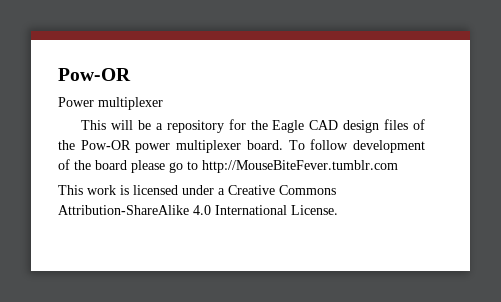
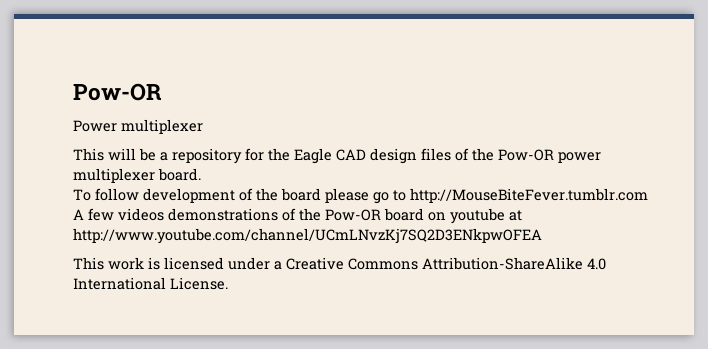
- This will be a repository for the Eagle CAD design files of the Pow-OR power multiplexer board. To follow development of the board please go to http://MouseBiteFever.tumblr.com
+ This will be a repository for the Eagle CAD design files of the Pow-OR power multiplexer board.
+ To follow development of the board please go to http://MouseBiteFever.tumblr.com
+ A few videos demonstrations of the Pow-OR board on youtube at http://www.youtube.com/channel/UCmLNvzKj7SQ2D3ENkpwOFEA

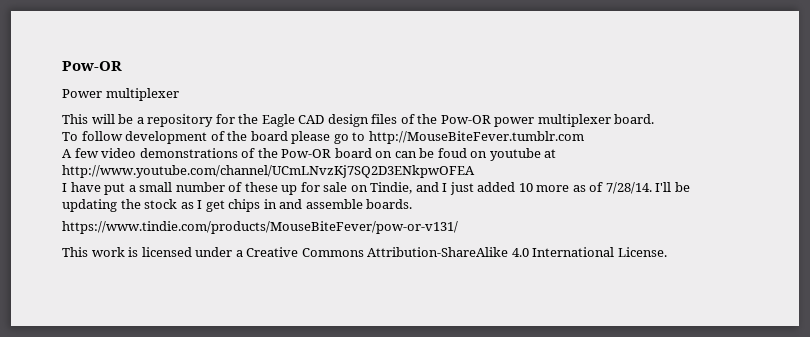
- A few videos demonstrations of the Pow-OR board on youtube at http://www.youtube.com/channel/UCmLNvzKj7SQ2D3ENkpwOFEA
+ A few video demonstrations of the Pow-OR board on can be foud on youtube at http://www.youtube.com/channel/UCmLNvzKj7SQ2D3ENkpwOFEA
+ I have put a small number of these up for sale on Tindie, and I just added 10 more as of 7/28/14. I'll be updating the stock as I get chips in and assemble boards.
+ https://www.tindie.com/products/MouseBiteFever/pow-or-v131/

